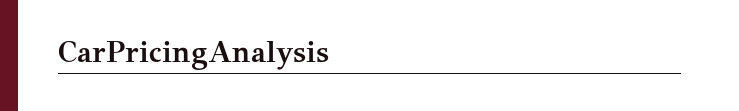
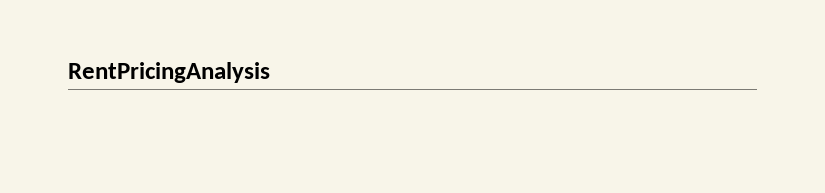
- CarPricingAnalysis
+ RentPricingAnalysis

